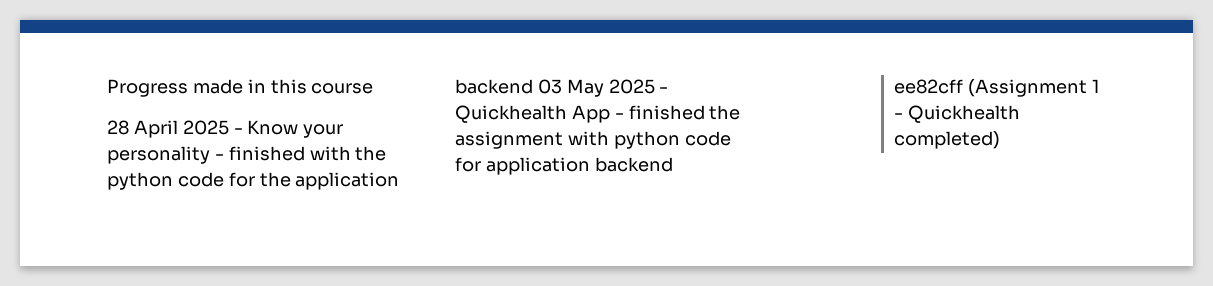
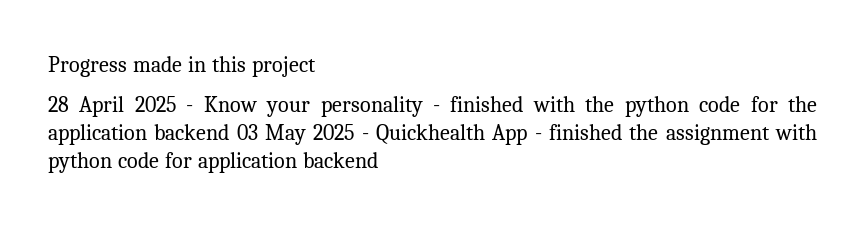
- Progress made in this course
+ Progress made in this project
- ee82cff (Assignment 1 - Quickhealth completed)

